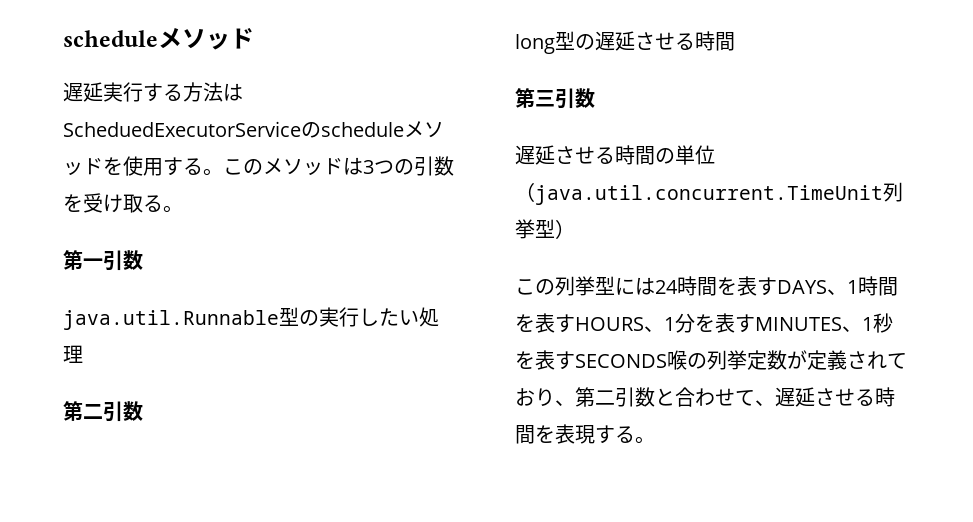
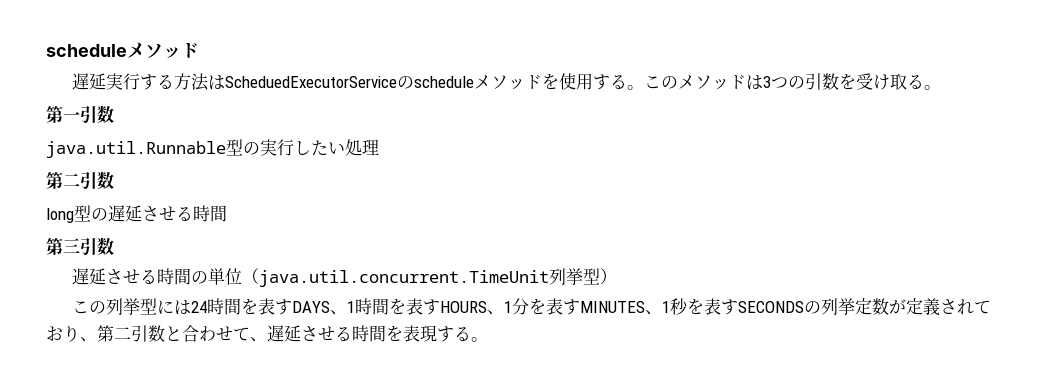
- この列挙型には24時間を表すDAYS、1時間を表すHOURS、1分を表すMINUTES、1秒を表すSECONDS喉の列挙定数が定義されており、第二引数と合わせて、遅延させる時間を表現する。
+ この列挙型には24時間を表すDAYS、1時間を表すHOURS、1分を表すMINUTES、1秒を表すSECONDSの列挙定数が定義されており、第二引数と合わせて、遅延させる時間を表現する。

